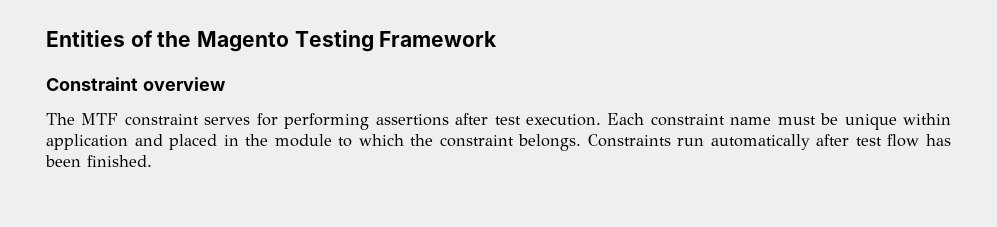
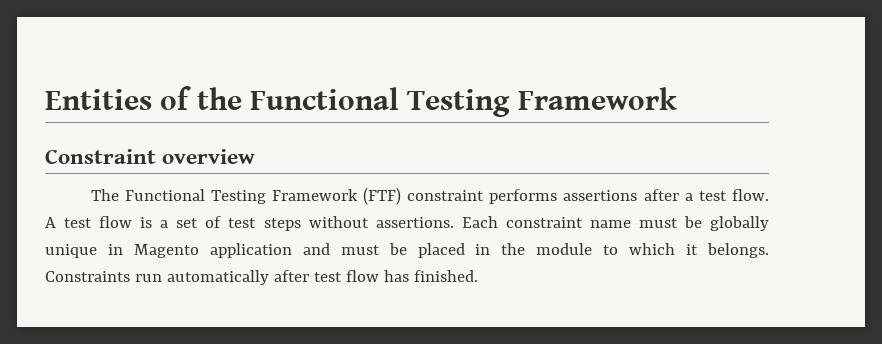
- Entities of the Magento Testing Framework
+ Entities of the Functional Testing Framework
- The MTF constraint serves for performing assertions after test execution.
+ The Functional Testing Framework (FTF) constraint performs assertions after a test flow. A test flow is a set of test steps without assertions.
- Each constraint name must be unique within application and placed in the module to which the constraint belongs.
+ Each constraint name must be globally unique in Magento application and must be placed in the module to which it belongs.
- Constraints run automatically after test flow has been finished.
+ Constraints run automatically after test flow has finished.

